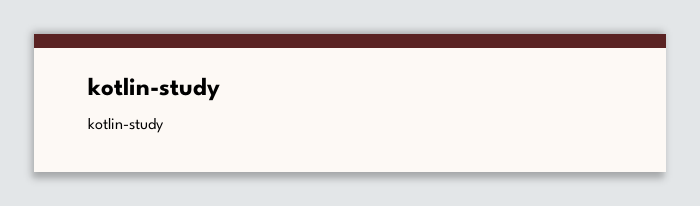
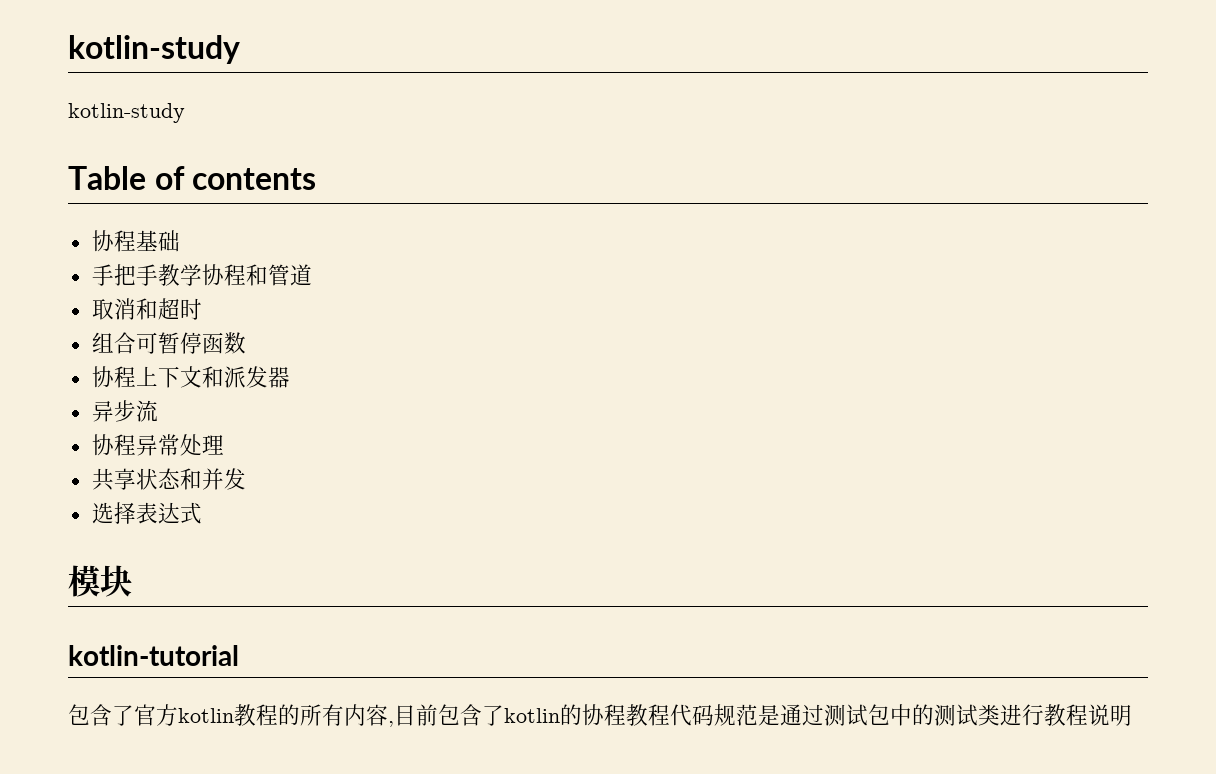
+ Table of contents
+ 协程基础
+ 手把手教学协程和管道
+ 取消和超时
+ 组合可暂停函数
+ 协程上下文和派发器
+ 异步流
+ 协程异常处理
+ 共享状态和并发
+ 选择表达式
+ 模块
+ kotlin-tutorial
+ 包含了官方kotlin教程的所有内容,目前包含了kotlin的协程教程代码规范是通过测试包中的测试类进行教程说明

